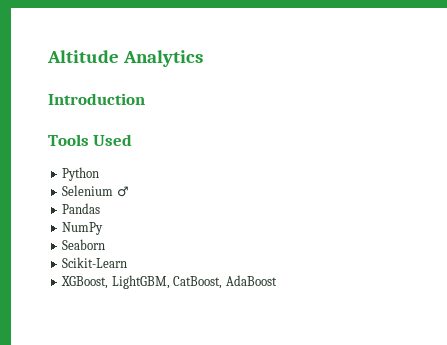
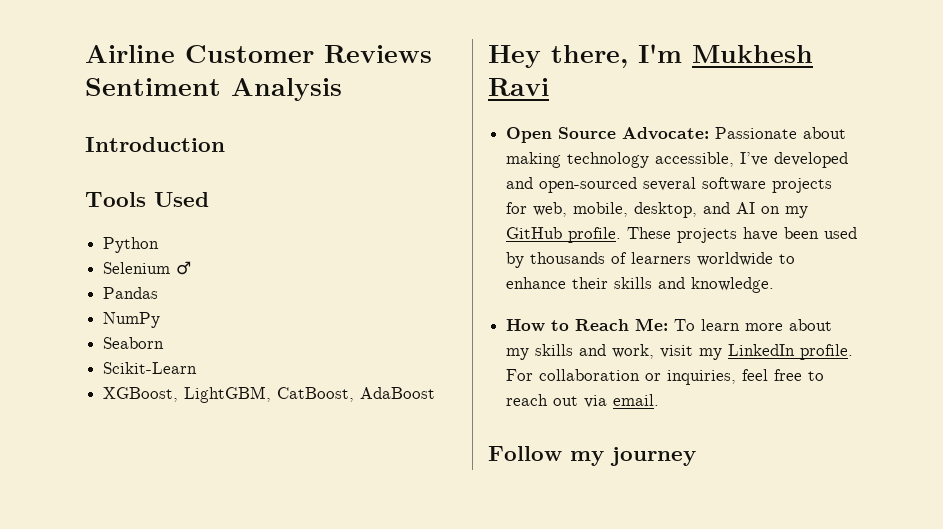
- Altitude Analytics
+ Airline Customer Reviews Sentiment Analysis
+ Hey there, I'm Mukhesh Ravi
+ Open Source Advocate: Passionate about making technology accessible, I’ve developed and open-sourced several software projects for web, mobile, desktop, and AI on my GitHub profile. These projects have been used by thousands of learners worldwide to enhance their skills and knowledge.
+ How to Reach Me: To learn more about my skills and work, visit my LinkedIn profile. For collaboration or inquiries, feel free to reach out via email.
+ Follow my journey

